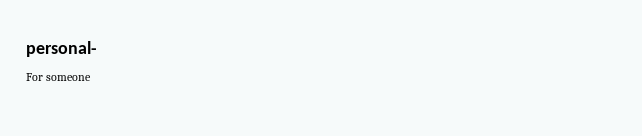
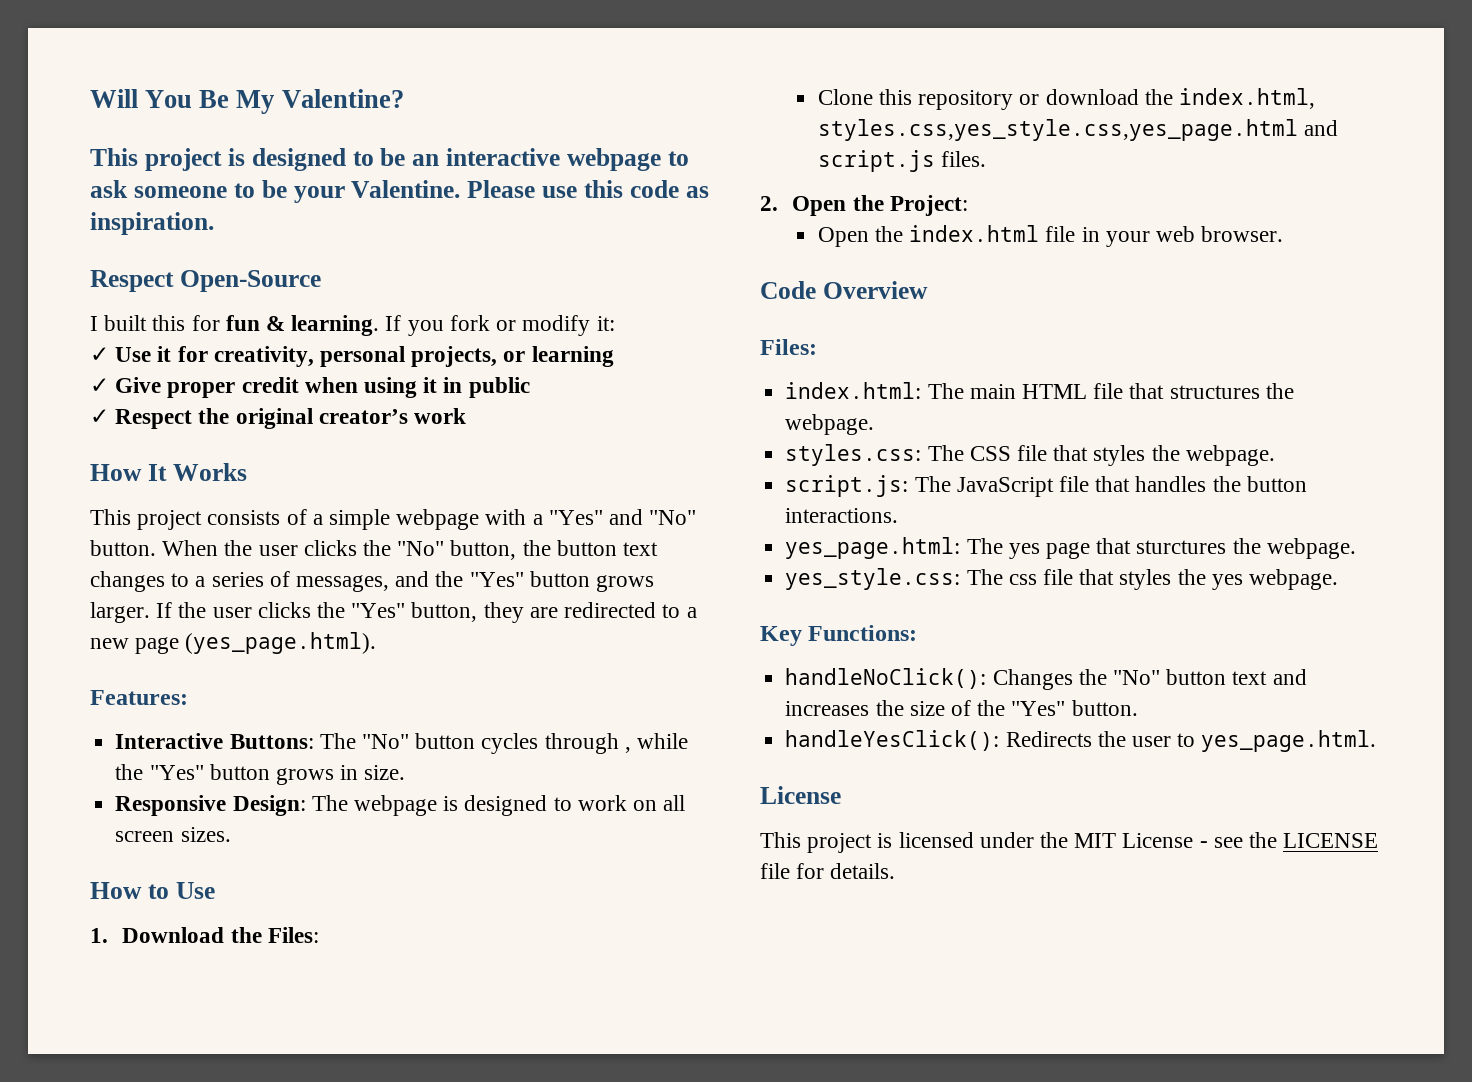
- personal-
- For someone
+ Will You Be My Valentine?
+ This project is designed to be an interactive webpage to ask someone to be your Valentine. Please use this code as inspiration.
+ Respect Open-Source
+ I built this for fun & learning. If you fork or modify it:
+ ✓ Use it for creativity, personal projects, or learning
+ ✓ Give proper credit when using it in public
+ ✓ Respect the original creator’s work
+ How It Works
+ This project consists of a simple webpage with a "Yes" and "No" button. When the user clicks the "No" button, the button text changes to a series of messages, and the "Yes" button grows larger. If the user clicks the "Yes" button, they are redirected to a new page (yes_page.html).
+ Features:
+ Interactive Buttons: The "No" button cycles through , while the "Yes" button grows in size.
+ Responsive Design: The webpage is designed to work on all screen sizes.
+ How to Use
+ 1. Download the Files:
+ Clone this repository or download the index.html, styles.css,yes_style.css,yes_page.html and script.js files.
+ 2. Open the Project:
+ Open the index.html file in your web browser.
+ Code Overview
+ Files:
+ index.html: The main HTML file that structures the webpage.
+ styles.css: The CSS file that styles the webpage.
+ script.js: The JavaScript file that handles the button interactions.
+ yes_page.html: The yes page that sturctures the webpage.
+ yes_style.css: The css file that styles the yes webpage.
+ Key Functions:
+ handleNoClick(): Changes the "No" button text and increases the size of the "Yes" button.
+ handleYesClick(): Redirects the user to yes_page.html.
+ License
+ This project is licensed under the MIT License - see the LICENSE file for details.

